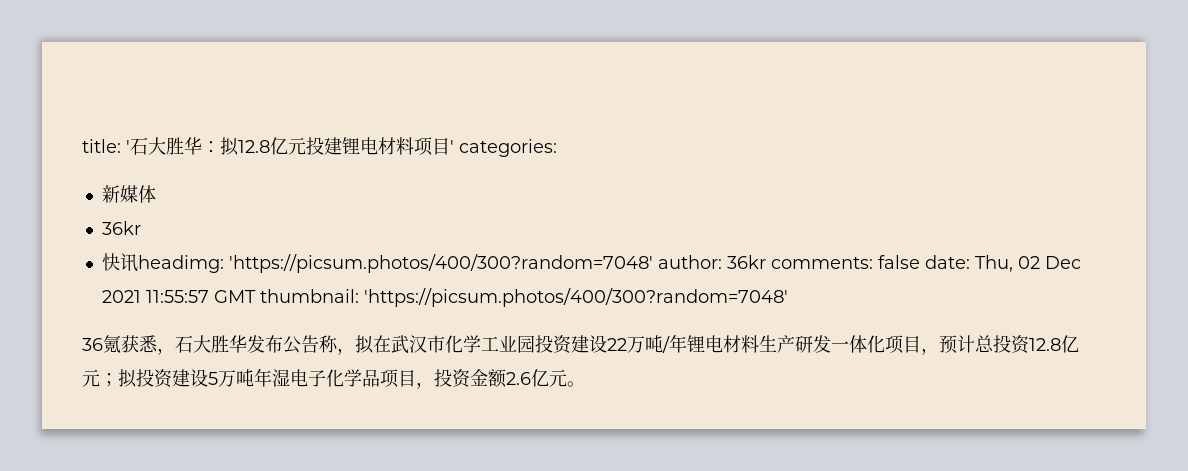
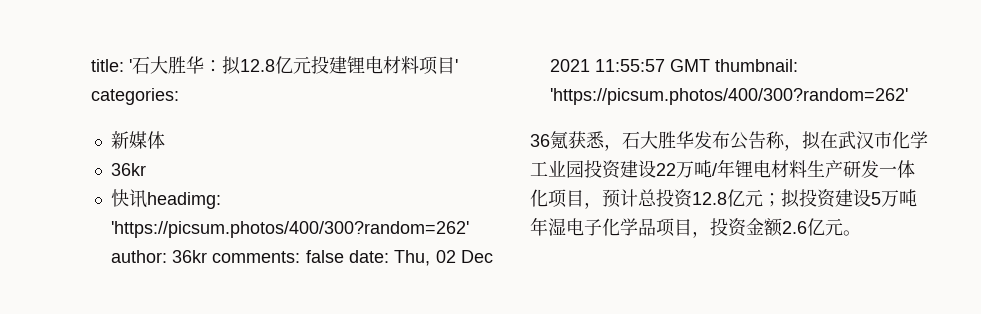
- 快讯headimg: 'https://picsum.photos/400/300?random=7048' author: 36kr comments: false date: Thu, 02 Dec 2021 11:55:57 GMT thumbnail: 'https://picsum.photos/400/300?random=7048'
+ 快讯headimg: 'https://picsum.photos/400/300?random=262' author: 36kr comments: false date: Thu, 02 Dec 2021 11:55:57 GMT thumbnail: 'https://picsum.photos/400/300?random=262'

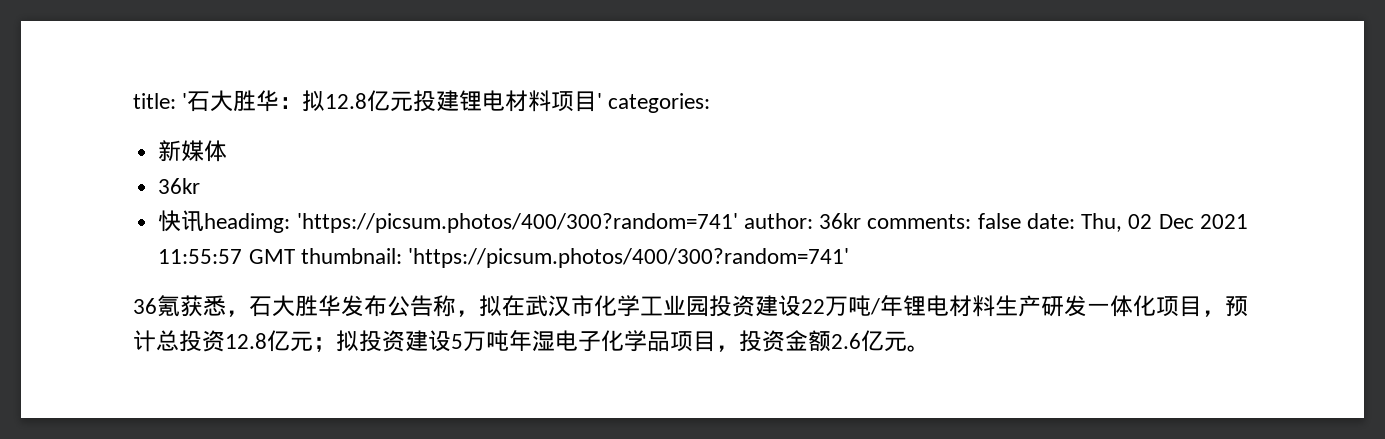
- 快讯headimg: 'https://picsum.photos/400/300?random=262' author: 36kr comments: false date: Thu, 02 Dec 2021 11:55:57 GMT thumbnail: 'https://picsum.photos/400/300?random=262'
+ 快讯headimg: 'https://picsum.photos/400/300?random=741' author: 36kr comments: false date: Thu, 02 Dec 2021 11:55:57 GMT thumbnail: 'https://picsum.photos/400/300?random=741'

